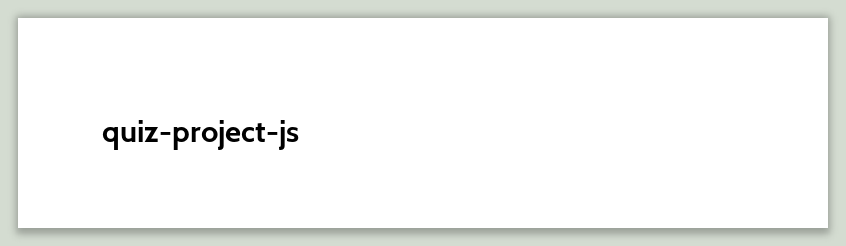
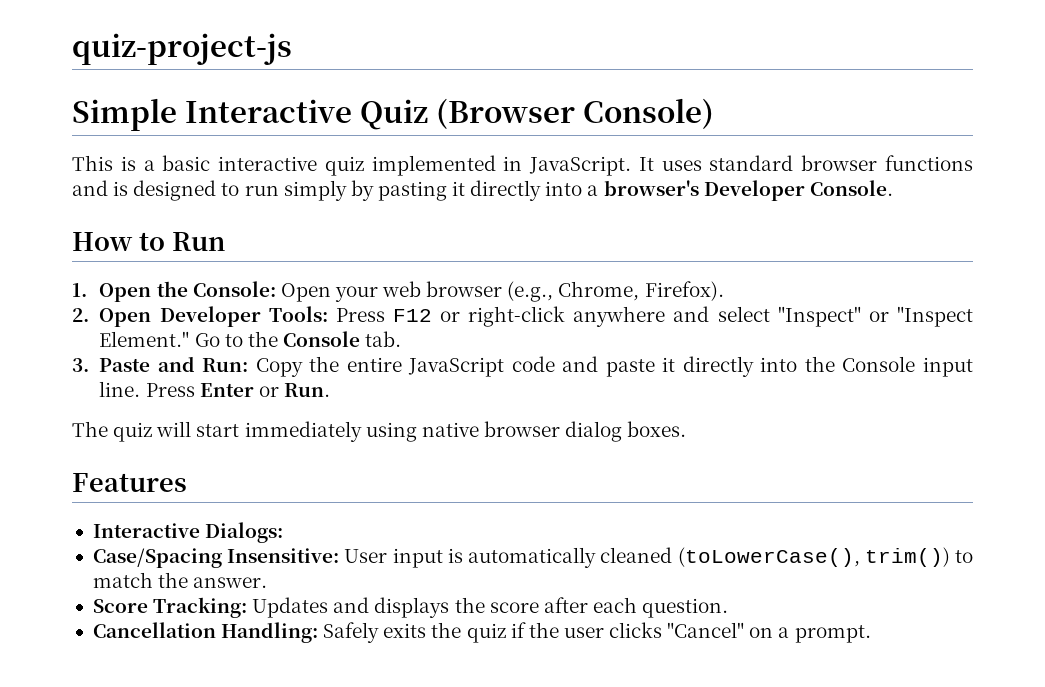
+ Simple Interactive Quiz (Browser Console)
+ This is a basic interactive quiz implemented in JavaScript. It uses standard browser functions and is designed to run simply by pasting it directly into a browser's Developer Console.
+ How to Run
+ 1. Open the Console: Open your web browser (e.g., Chrome, Firefox).
+ 2. Open Developer Tools: Press F12 or right-click anywhere and select "Inspect" or "Inspect Element." Go to the Console tab.
+ 3. Paste and Run: Copy the entire JavaScript code and paste it directly into the Console input line. Press Enter or Run.
+ The quiz will start immediately using native browser dialog boxes.
+ Features
+ Interactive Dialogs:
+ Case/Spacing Insensitive: User input is automatically cleaned (toLowerCase(), trim()) to match the answer.
+ Score Tracking: Updates and displays the score after each question.
+ Cancellation Handling: Safely exits the quiz if the user clicks "Cancel" on a prompt.

